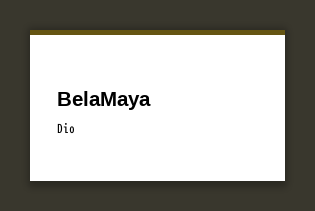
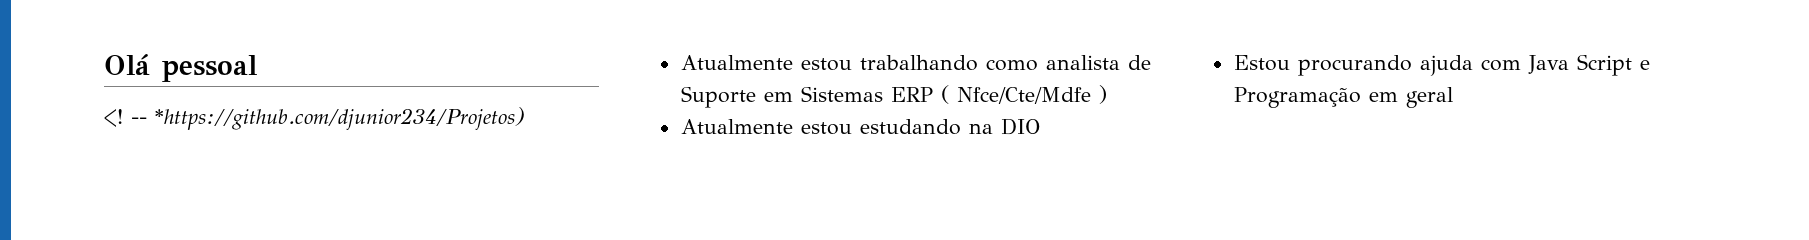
- BelaMaya
- Dio
+ Olá pessoal
+ <! -- *https://github.com/djunior234/Projetos)
+ Atualmente estou trabalhando como analista de Suporte em Sistemas ERP ( Nfce/Cte/Mdfe )
+ Atualmente estou estudando na DIO
+ Estou procurando ajuda com Java Script e Programação em geral

